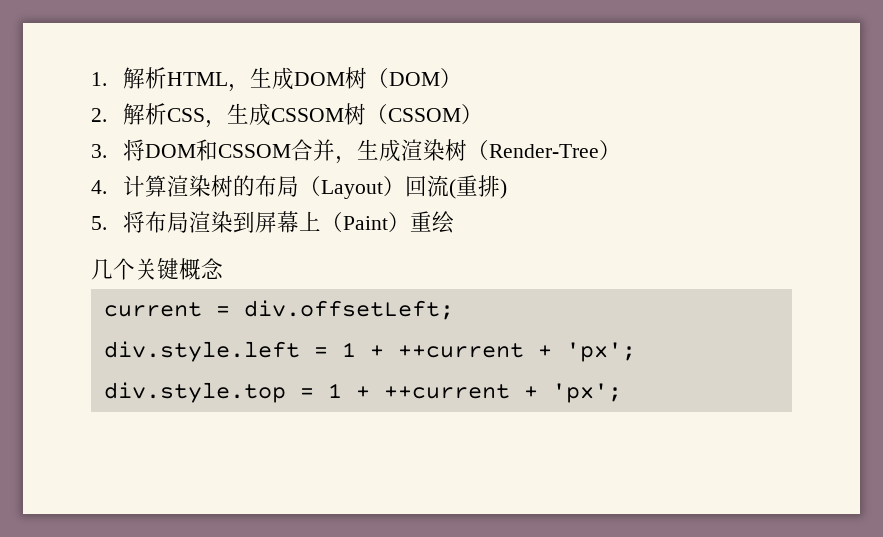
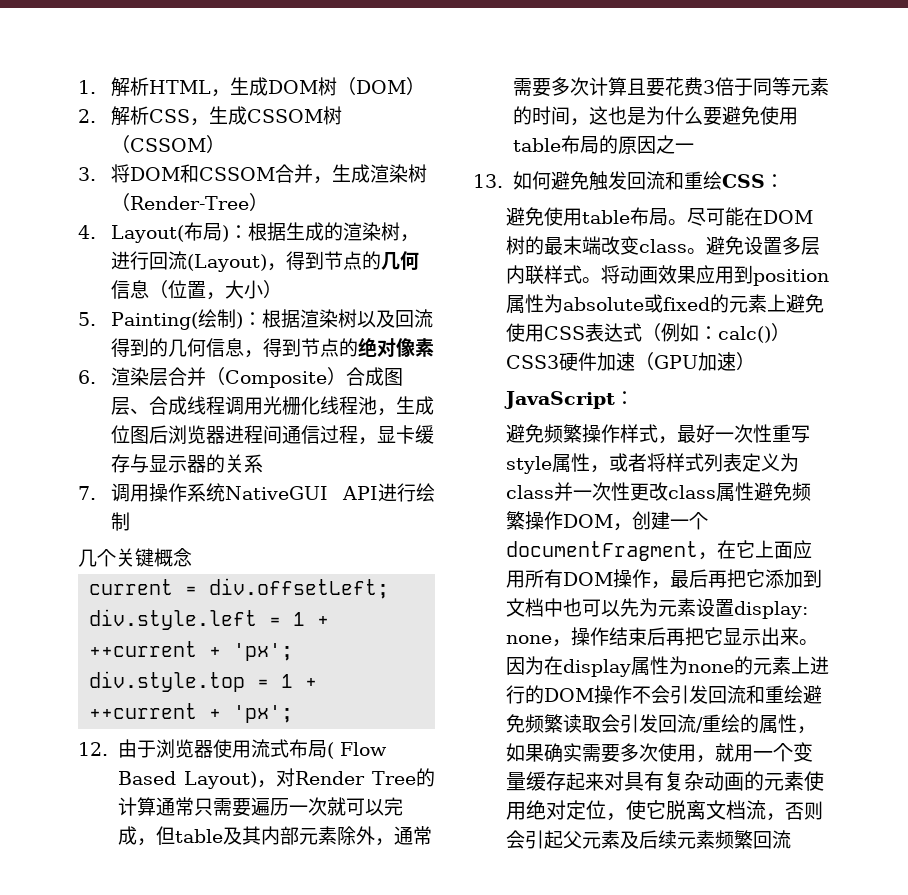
- 4.计算渲染树的布局（Layout）回流(重排)
- 5.将布局渲染到屏幕上（Paint）重绘
+ 4. Layout(布局)：根据生成的渲染树，进行回流(Layout)，得到节点的几何信息（位置，大小）
+ 5. Painting(绘制)：根据渲染树以及回流得到的几何信息，得到节点的绝对像素
+ 6.渲染层合并（Composite）合成图层、合成线程调用光栅化线程池，生成位图后浏览器进程间通信过程，显卡缓存与显示器的关系
+ 7.调用操作系统NativeGUI API进行绘制
+ 12.由于浏览器使用流式布局( Flow Based Layout)，对Render Tree的计算通常只需要遍历一次就可以完成，但table及其内部元素除外，通常需要多次计算且要花费3倍于同等元素的时间，这也是为什么要避免使用table布局的原因之一
+ 13.如何避免触发回流和重绘CSS：
+ 避免使用table布局。尽可能在DOM树的最末端改变class。避免设置多层内联样式。将动画效果应用到position属性为absolute或fixed的元素上避免使用CSS表达式（例如：calc()）CSS3硬件加速（GPU加速）
+ JavaScript：
+ 避免频繁操作样式，最好一次性重写style属性，或者将样式列表定义为class并一次性更改class属性避免频繁操作DOM，创建一个documentFragment，在它上面应用所有DOM操作，最后再把它添加到文档中也可以先为元素设置display: none，操作结束后再把它显示出来。因为在display属性为none的元素上进行的DOM操作不会引发回流和重绘避免频繁读取会引发回流/重绘的属性，如果确实需要多次使用，就用一个变量缓存起来对具有复杂动画的元素使用绝对定位，使它脱离文档流，否则会引起父元素及后续元素频繁回流

